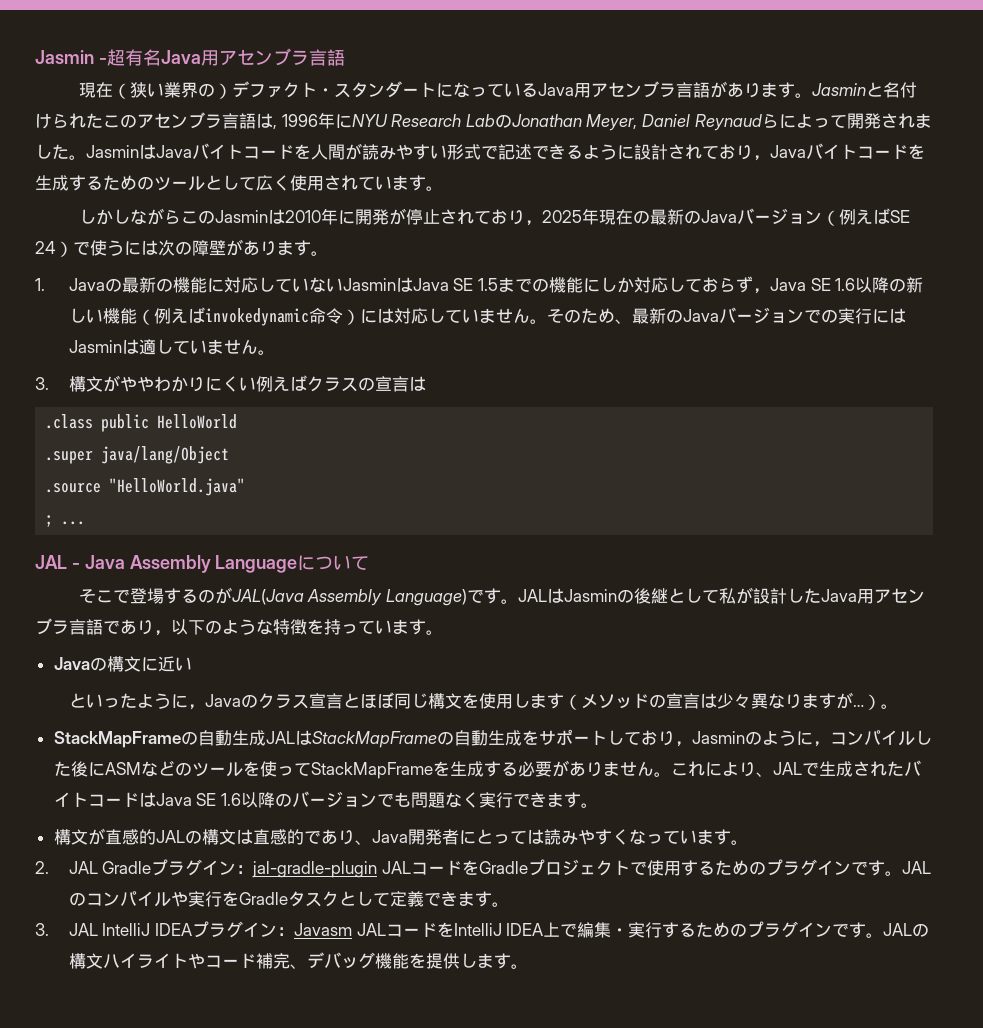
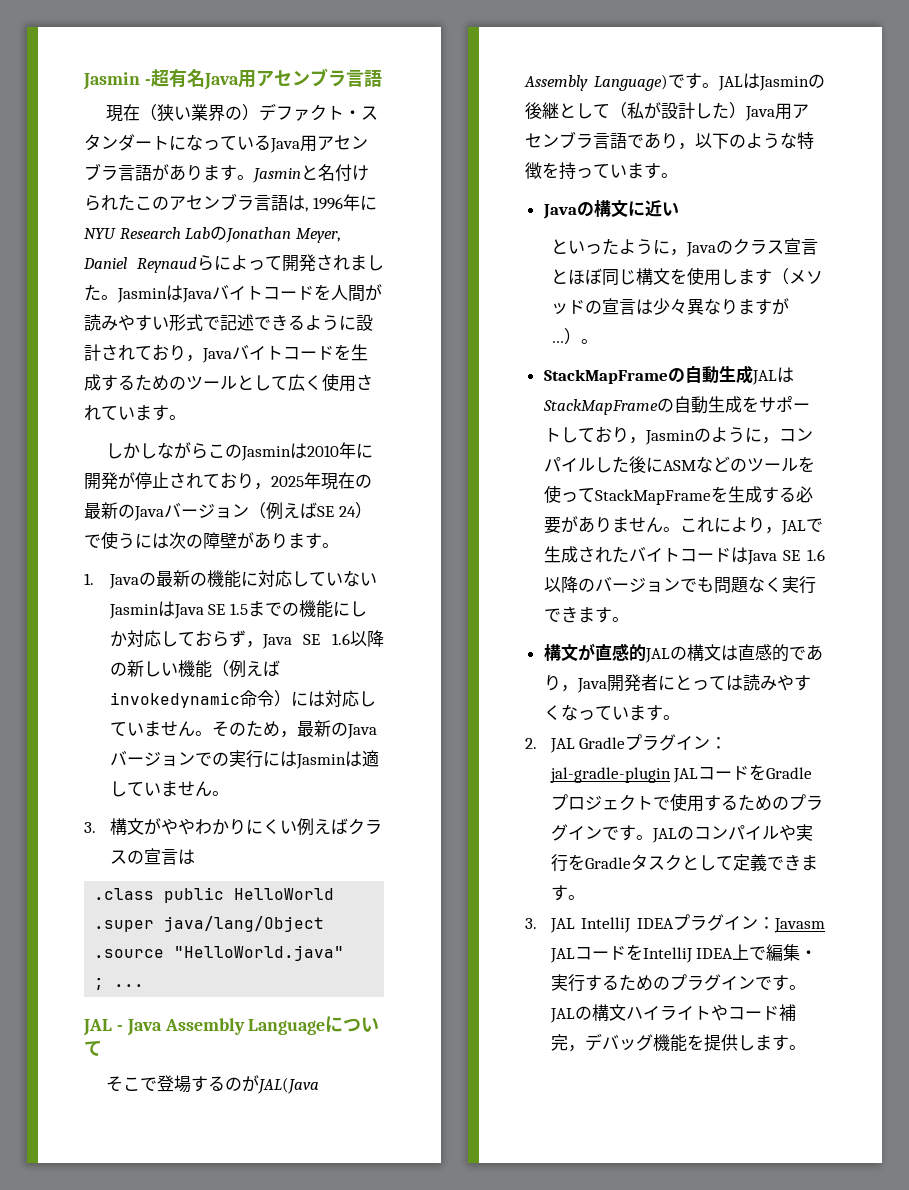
- そのため、最新のJavaバージョンでの実行にはJasminは適していません。
+ そのため，最新のJavaバージョンでの実行にはJasminは適していません。
- JALはJasminの後継として私が設計したJava用アセンブラ言語であり，以下のような特徴を持っています。
+ JALはJasminの後継として（私が設計した）Java用アセンブラ言語であり，以下のような特徴を持っています。
- これにより、JALで生成されたバイトコードはJava SE 1.6以降のバージョンでも問題なく実行できます。
+ これにより，JALで生成されたバイトコードはJava SE 1.6以降のバージョンでも問題なく実行できます。
- 構文が直感的JALの構文は直感的であり、Java開発者にとっては読みやすくなっています。
+ 構文が直感的JALの構文は直感的であり，Java開発者にとっては読みやすくなっています。
- JALの構文ハイライトやコード補完、デバッグ機能を提供します。
+ JALの構文ハイライトやコード補完，デバッグ機能を提供します。

